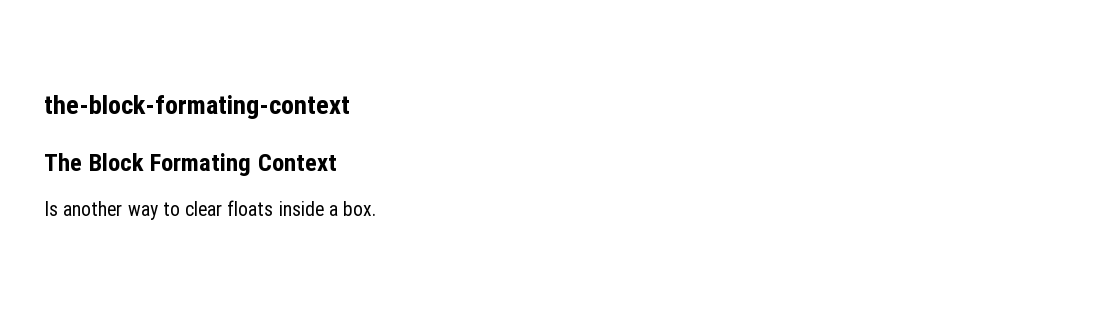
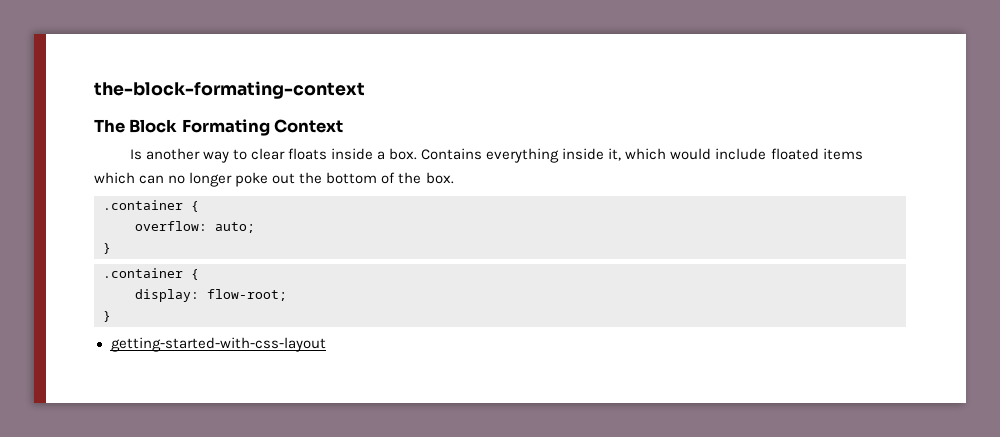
+ Contains everything inside it, which would include floated items which can no longer poke out the bottom of the box.
+ .container {
+ overflow: auto;
+ }
+ .container {
+ display: flow-root;
+ }
+ getting-started-with-css-layout

